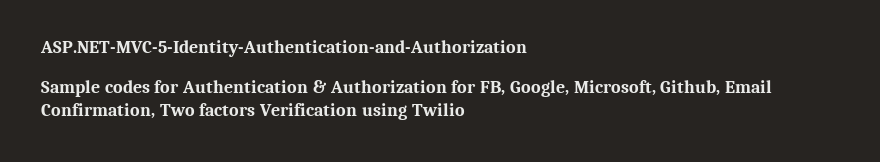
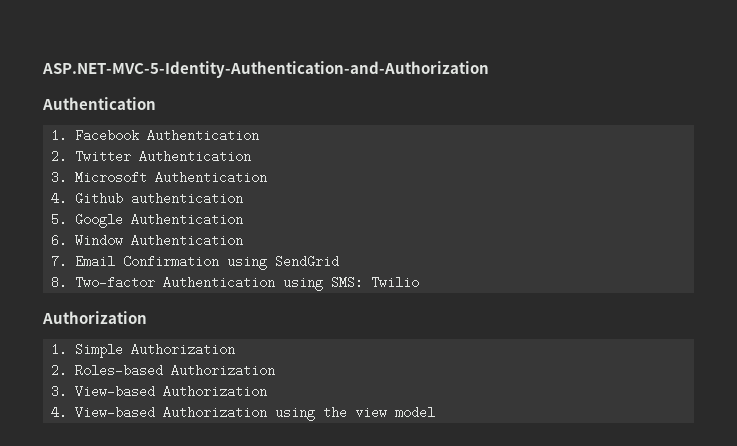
  ASP.NET-MVC-5-Identity-Authentication-and-Authorization
- Sample codes for Authentication & Authorization for FB, Google, Microsoft, Github, Email Confirmation, Two factors Verification using Twilio
+ Authentication
+ 1. Facebook Authentication
+ 2. Twitter Authentication
+ 3. Microsoft Authentication
+ 4. Github authentication
+ 5. Google Authentication
+ 6. Window Authentication
+ 7. Email Confirmation using SendGrid
+ 8. Two-factor Authentication using SMS: Twilio
+ Authorization
+ 1. Simple Authorization
+ 2. Roles-based Authorization
+ 3. View-based Authorization
+ 4. View-based Authorization using the view model

